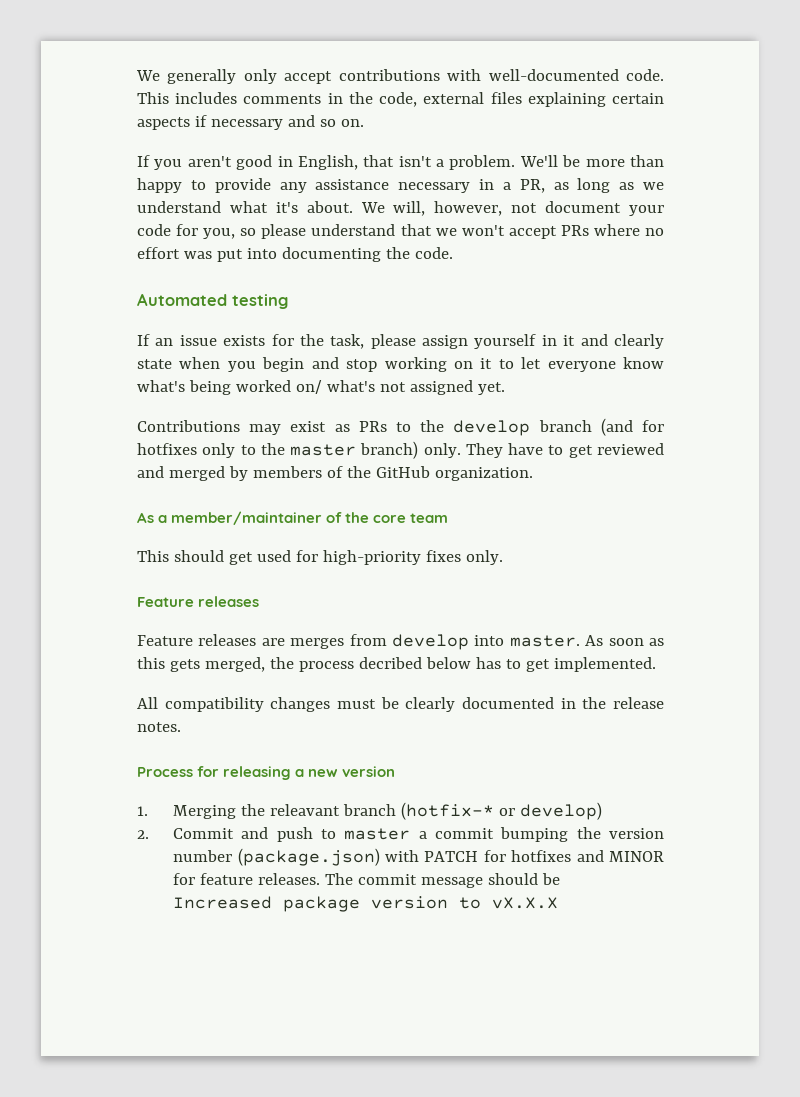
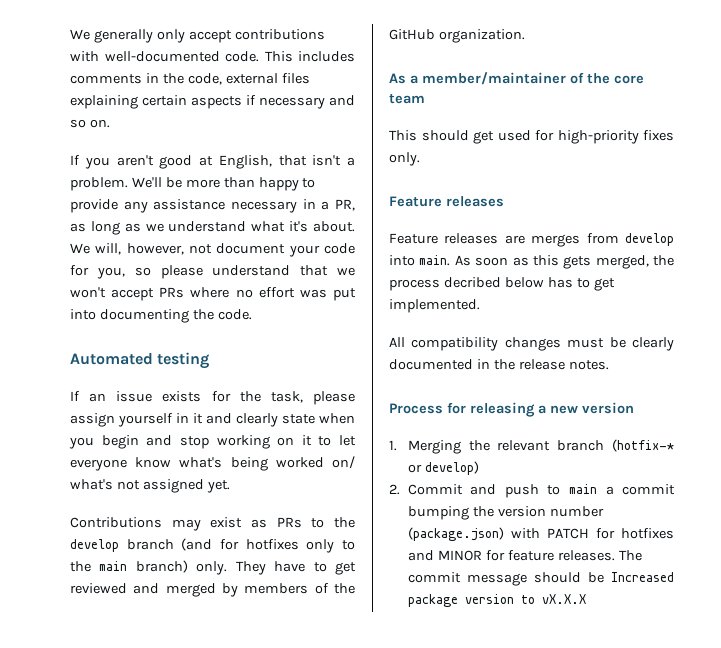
- If you aren't good in English, that isn't a problem.
+ If you aren't good at English, that isn't a problem.
- Contributions may exist as PRs to the develop branch (and for hotfixes only to the master branch) only.
+ Contributions may exist as PRs to the develop branch (and for hotfixes only to the main branch) only.
- Feature releases are merges from develop into master.
+ Feature releases are merges from develop into main.
- 1. Merging the releavant branch (hotfix-* or develop)
+ 1. Merging the relevant branch (hotfix-* or develop)
- 2. Commit and push to master a commit bumping the version number (package.json) with PATCH for hotfixes and MINOR for feature releases.
+ 2. Commit and push to main a commit bumping the version number (package.json) with PATCH for hotfixes and MINOR for feature releases.

